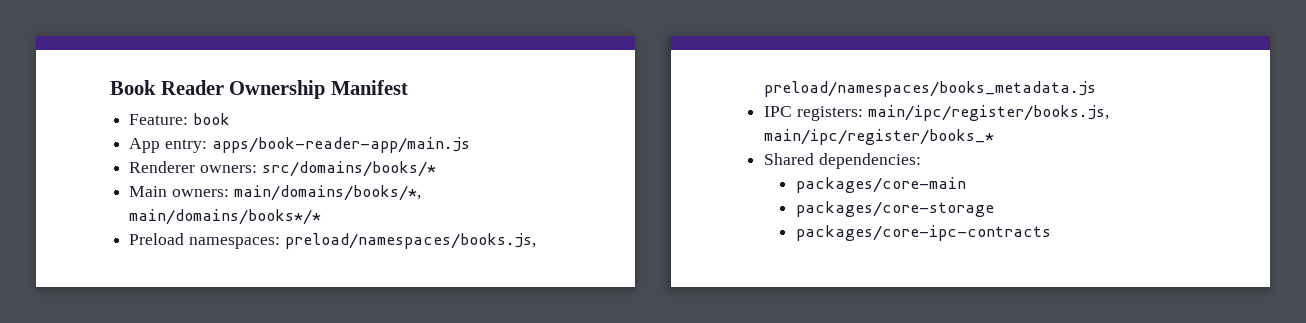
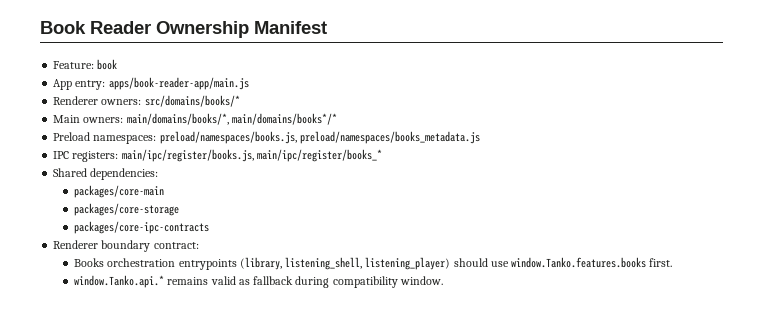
+ Renderer boundary contract:
+ Books orchestration entrypoints (library, listening_shell, listening_player) should use window.Tanko.features.books first.
+ window.Tanko.api.* remains valid as fallback during compatibility window.

